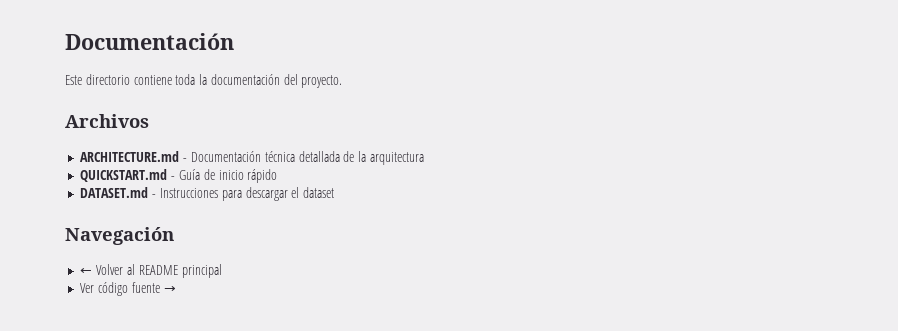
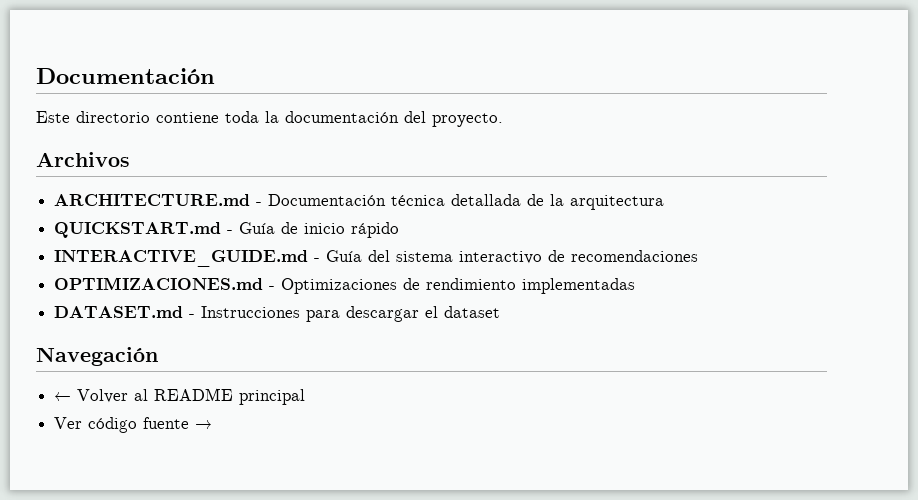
+ INTERACTIVE_GUIDE.md - Guía del sistema interactivo de recomendaciones
+ OPTIMIZACIONES.md - Optimizaciones de rendimiento implementadas

